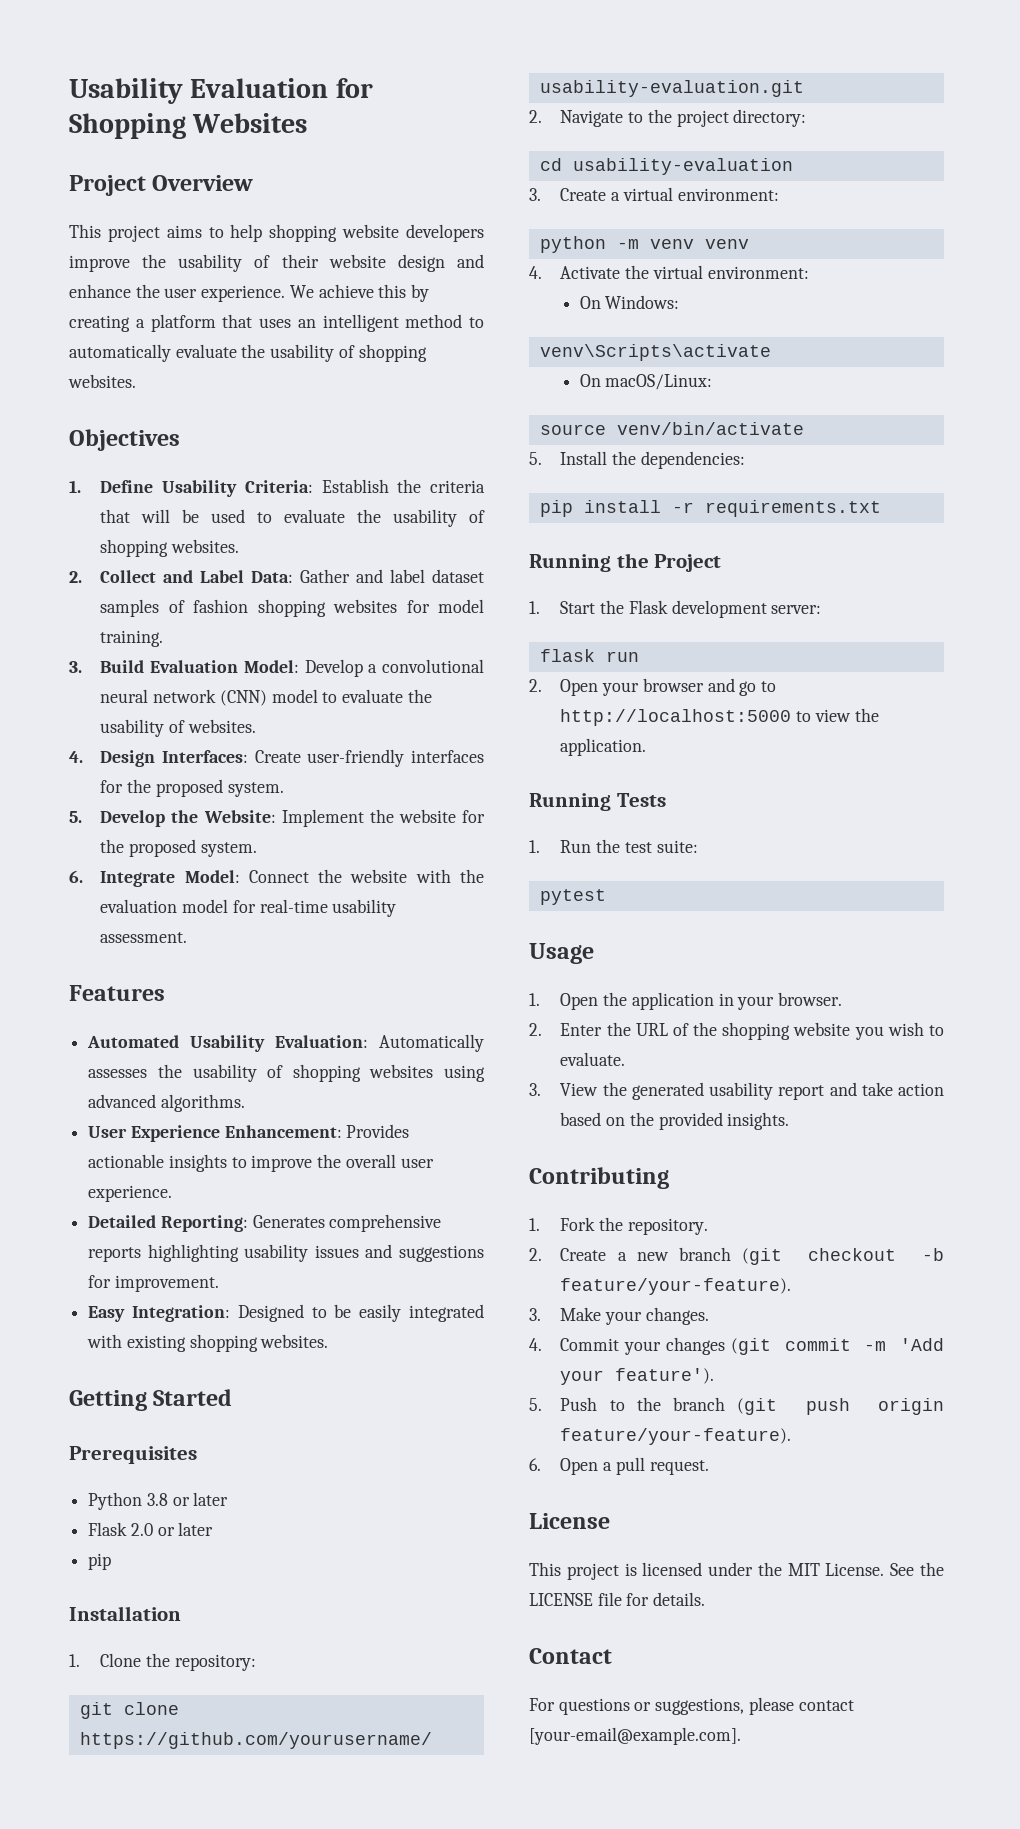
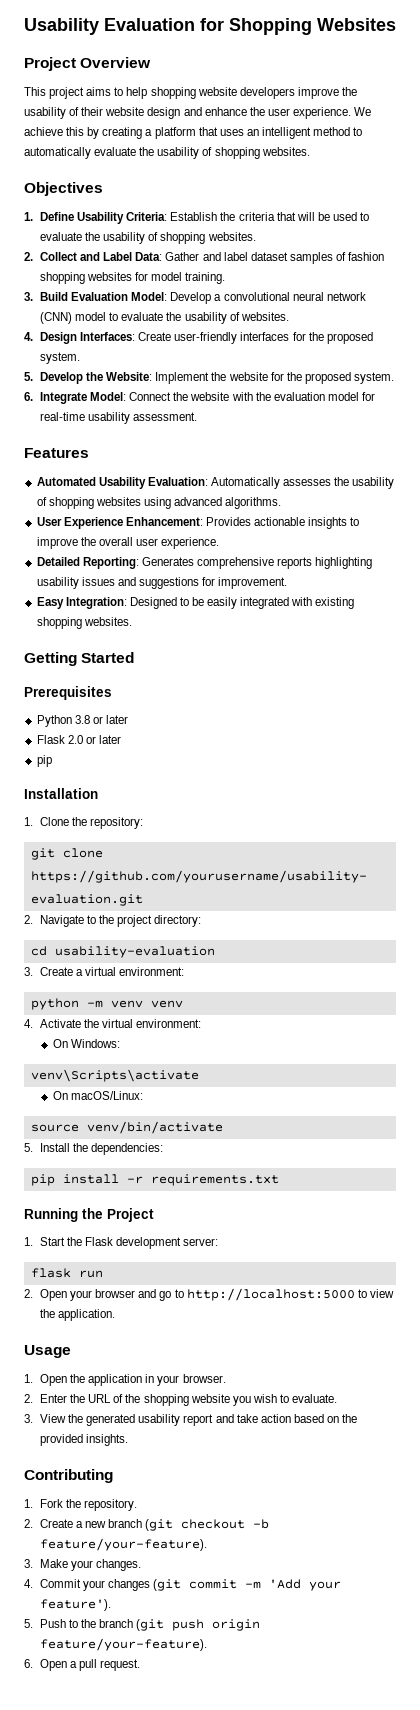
- Running Tests
- 1. Run the test suite:
- pytest
- License
- This project is licensed under the MIT License. See the LICENSE file for details.
- Contact
- For questions or suggestions, please contact [your-email@example.com].

